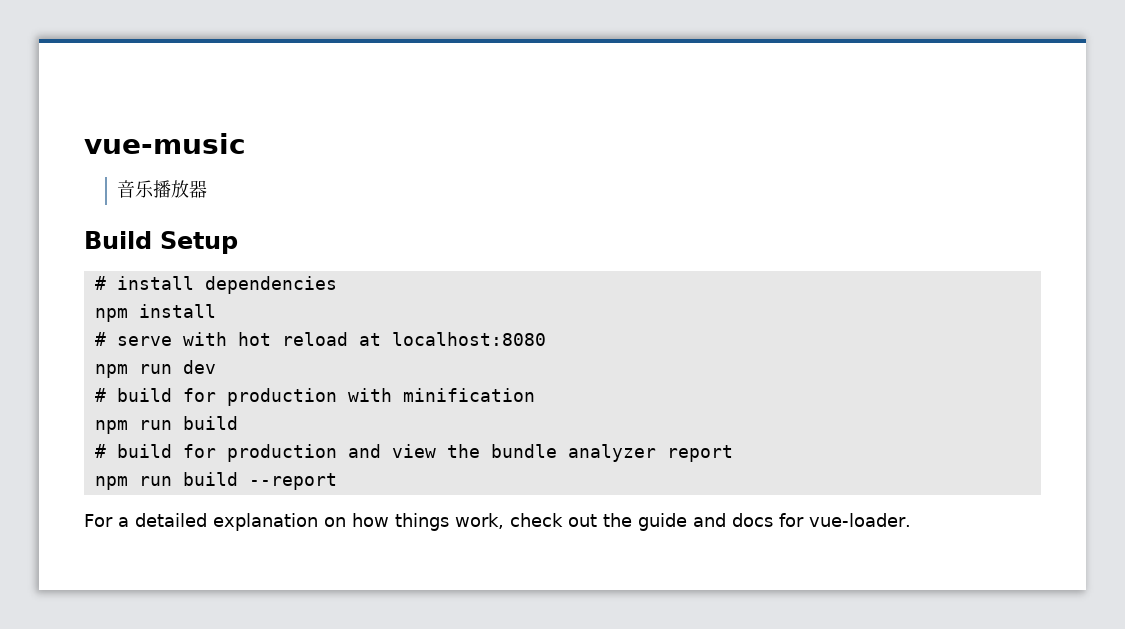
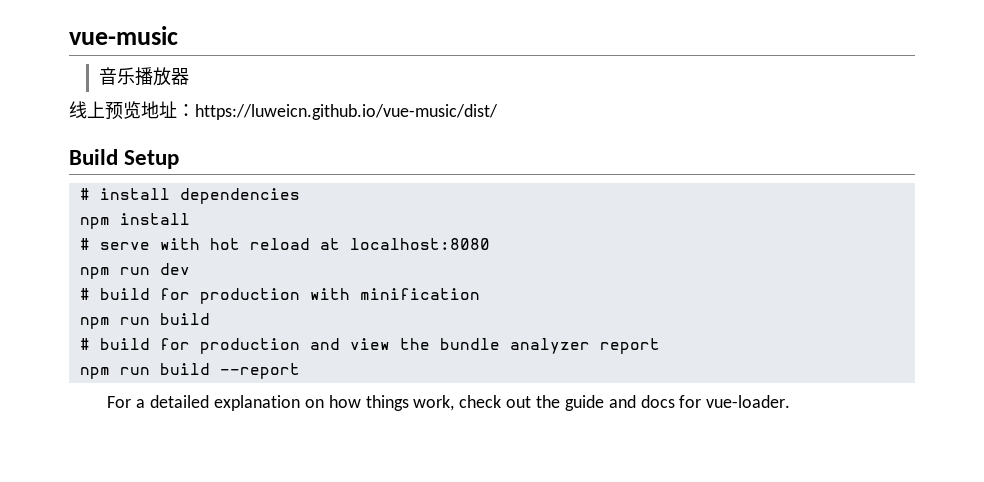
+ 线上预览地址：https://luweicn.github.io/vue-music/dist/

